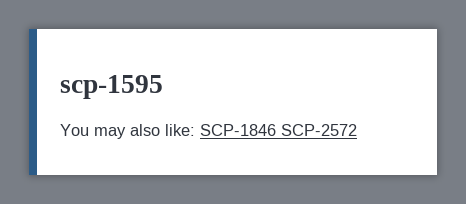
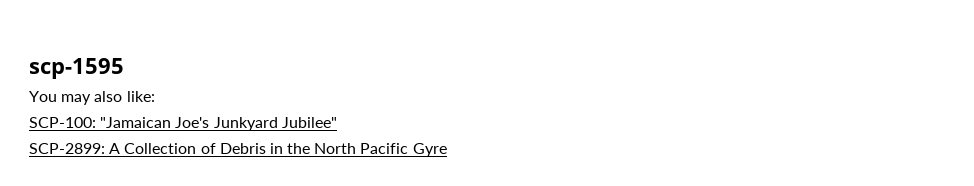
- You may also like: SCP-1846 SCP-2572
+ You may also like:
+ SCP-100: "Jamaican Joe's Junkyard Jubilee"
+ SCP-2899: A Collection of Debris in the North Pacific Gyre

